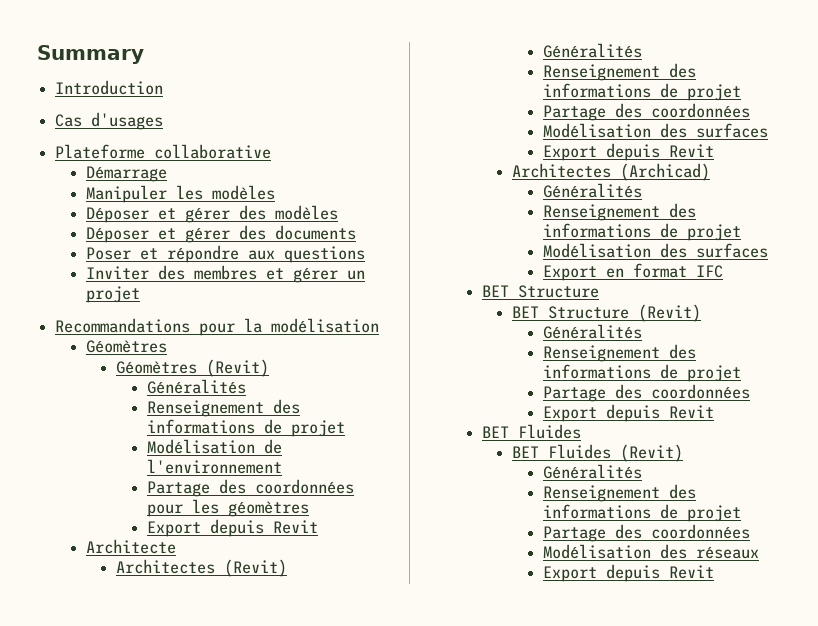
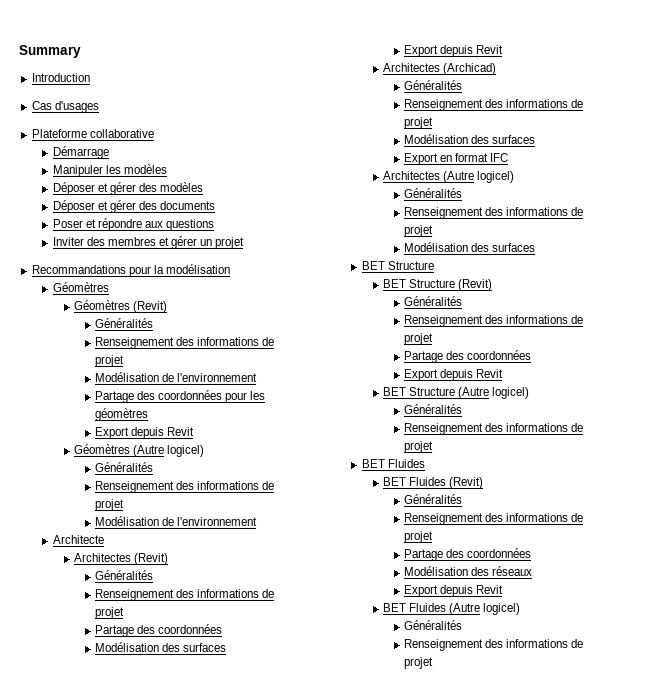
+ Géomètres (Autre logicel)
+ Généralités
+ Renseignement des informations de projet
+ Modélisation de l'environnement
+ Architectes (Autre logicel)
+ Généralités
+ Renseignement des informations de projet
+ Modélisation des surfaces
+ BET Structure (Autre logicel)
+ Généralités
+ Renseignement des informations de projet
+ BET Fluides (Autre logicel)
+ Généralités
+ Renseignement des informations de projet

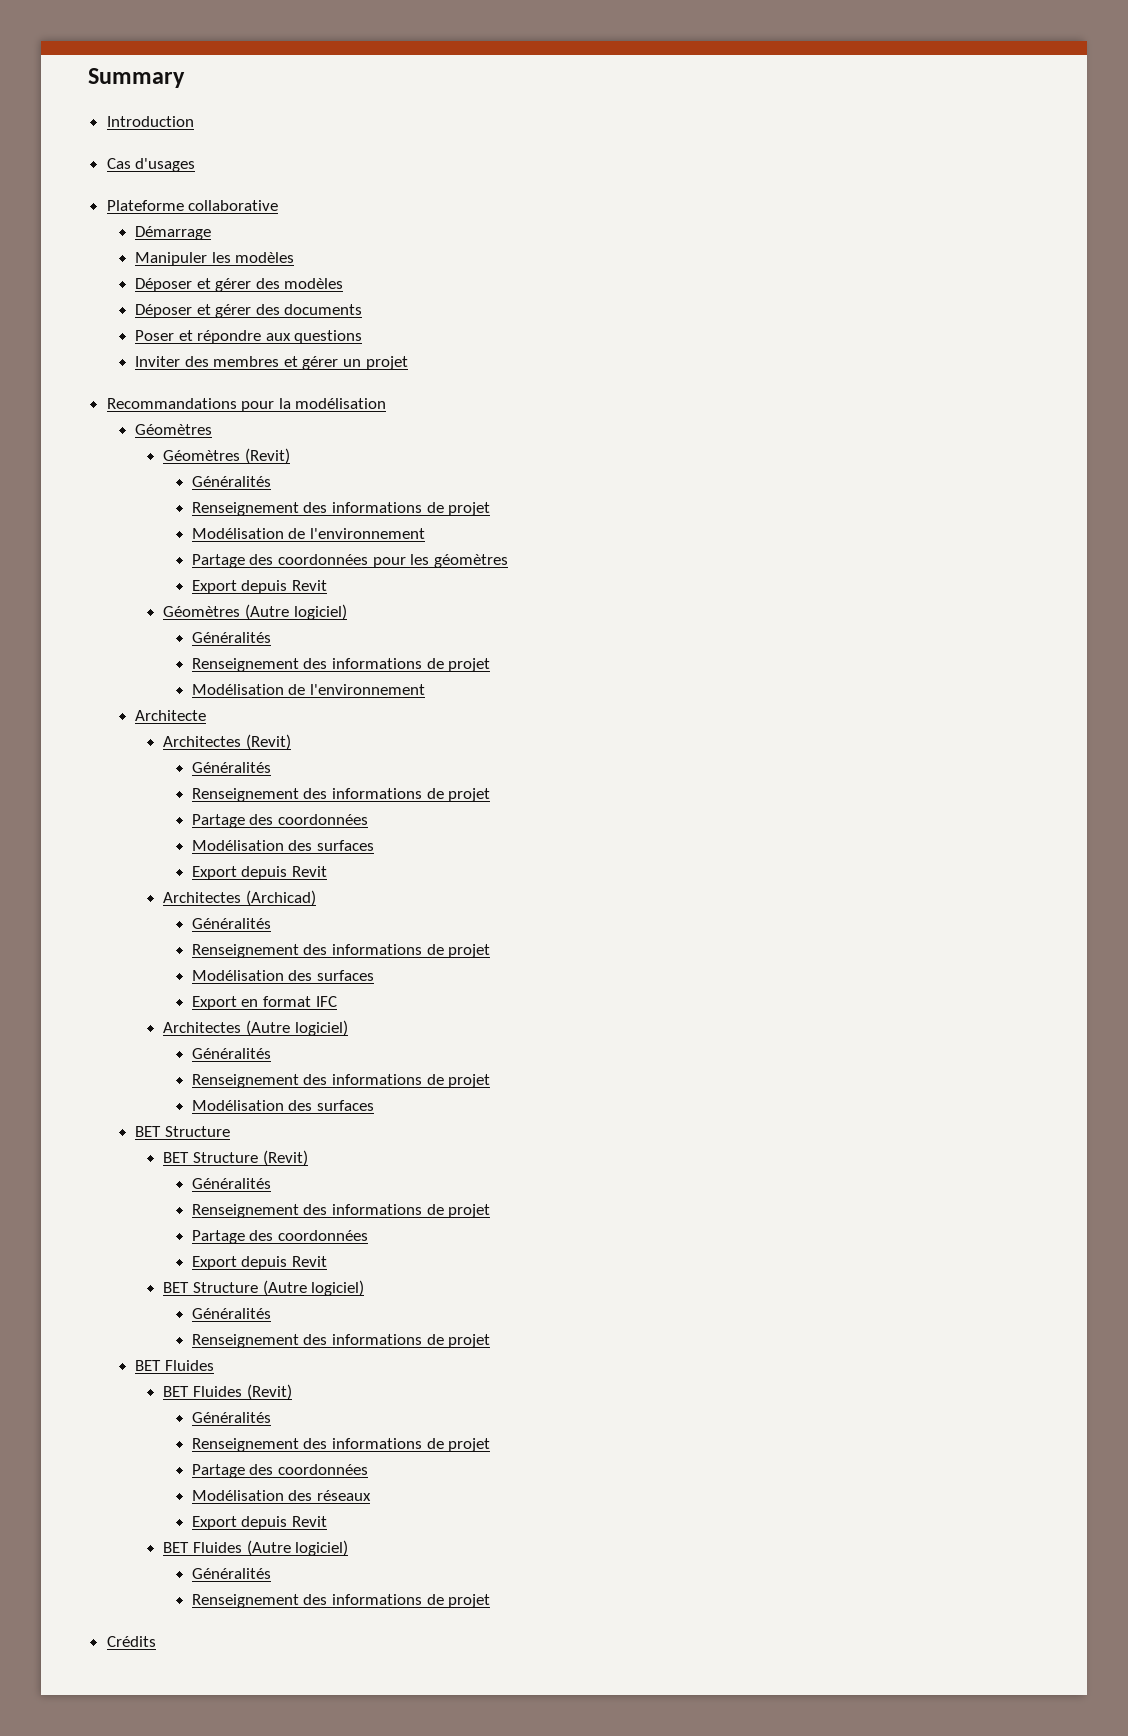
- Géomètres (Autre logicel)
+ Géomètres (Autre logiciel)
- Architectes (Autre logicel)
+ Architectes (Autre logiciel)
- BET Structure (Autre logicel)
+ BET Structure (Autre logiciel)
- BET Fluides (Autre logicel)
+ BET Fluides (Autre logiciel)
  Généralités
  Renseignement des informations de projet
+ Crédits

